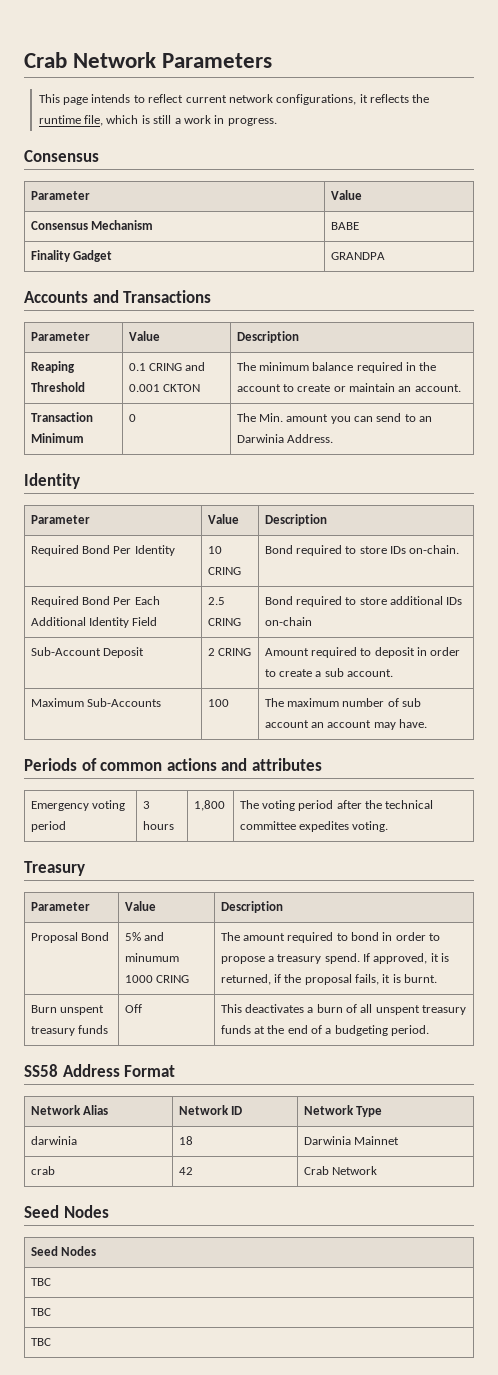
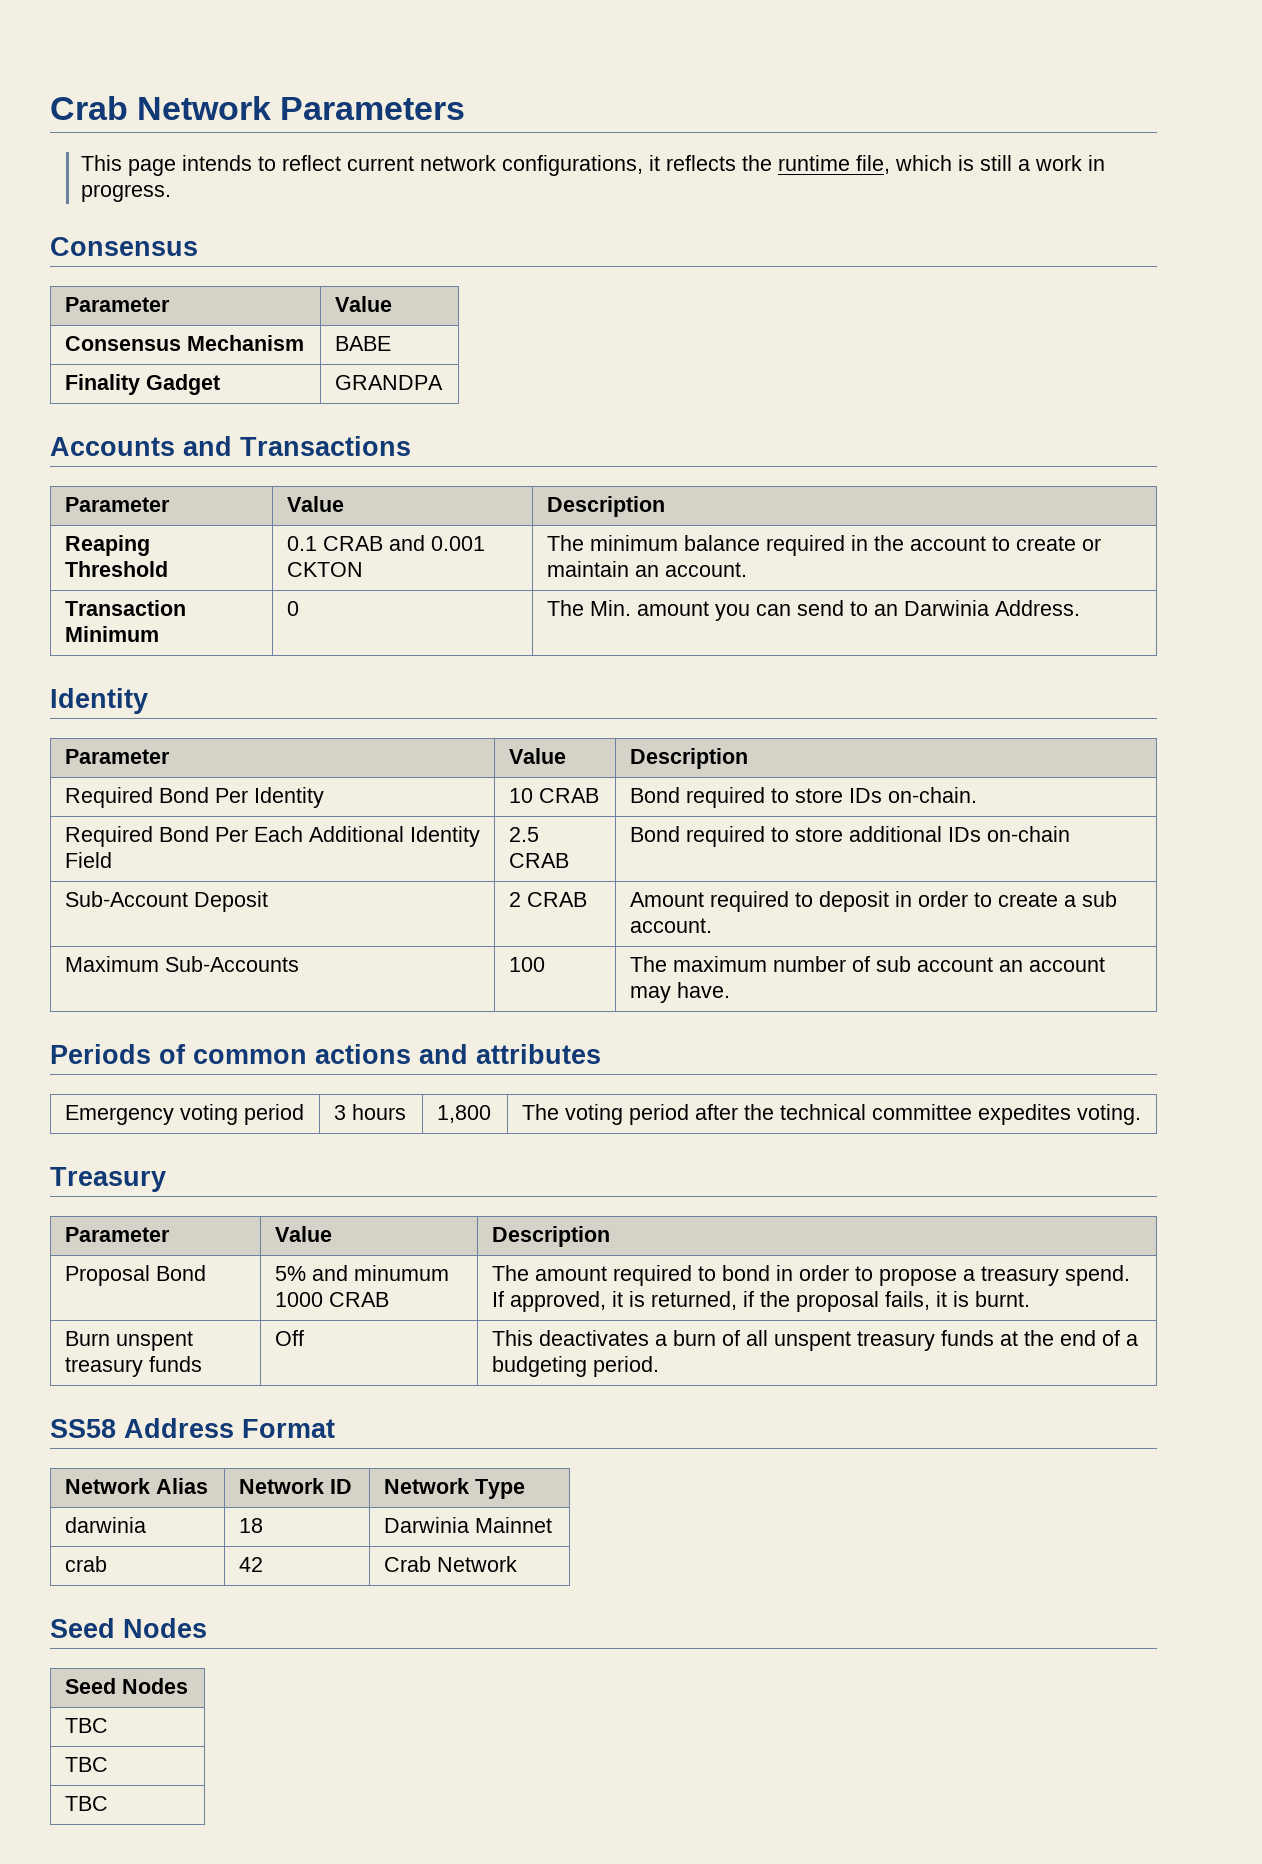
- Reaping Threshold | 0.1 CRING and 0.001 CKTON | The minimum balance required in the account to create or maintain an account.
+ Reaping Threshold | 0.1 CRAB and 0.001 CKTON | The minimum balance required in the account to create or maintain an account.
- Required Bond Per Identity | 10 CRING | Bond required to store IDs on-chain.
+ Required Bond Per Identity | 10 CRAB | Bond required to store IDs on-chain.
- Required Bond Per Each Additional Identity Field | 2.5 CRING | Bond required to store additional IDs on-chain
+ Required Bond Per Each Additional Identity Field | 2.5 CRAB | Bond required to store additional IDs on-chain
- Sub-Account Deposit | 2 CRING | Amount required to deposit in order to create a sub account.
+ Sub-Account Deposit | 2 CRAB | Amount required to deposit in order to create a sub account.
- Proposal Bond | 5% and minumum 1000 CRING | The amount required to bond in order to propose a treasury spend. If approved, it is returned, if the proposal fails, it is burnt.
+ Proposal Bond | 5% and minumum 1000 CRAB | The amount required to bond in order to propose a treasury spend. If approved, it is returned, if the proposal fails, it is burnt.

